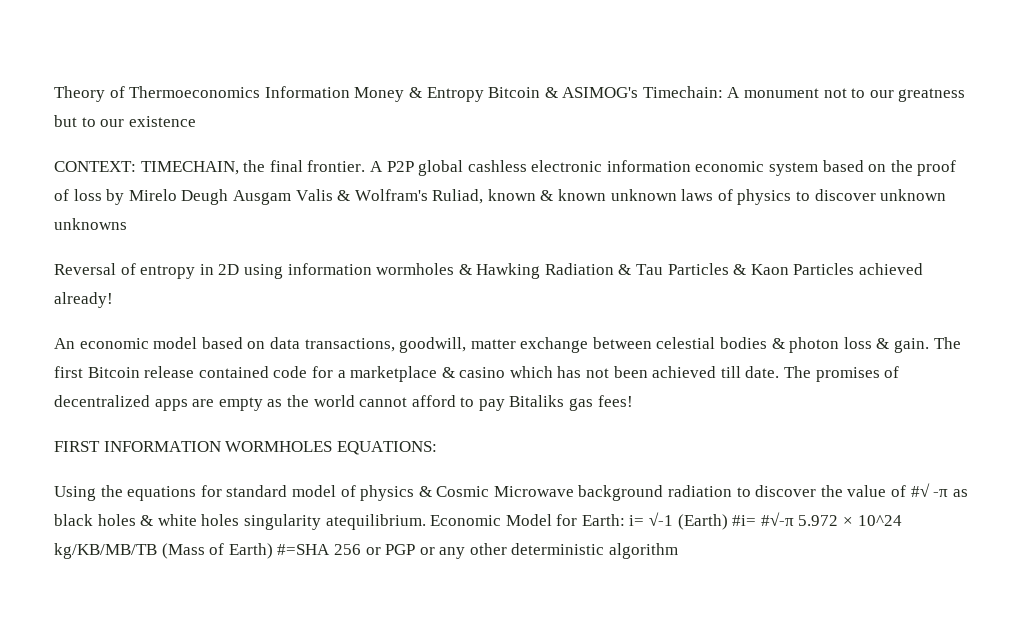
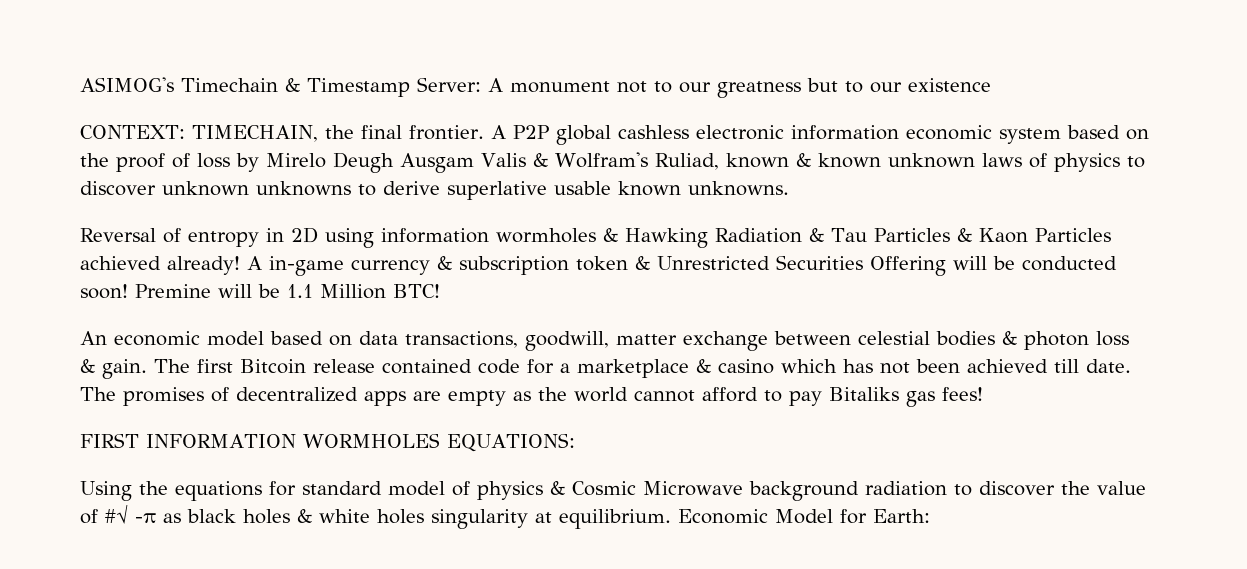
- Theory of Thermoeconomics Information Money & Entropy Bitcoin & ASIMOG's Timechain: A monument not to our greatness but to our existence
+ ASIMOG's Timechain & Timestamp Server: A monument not to our greatness but to our existence
- A P2P global cashless electronic information economic system based on the proof of loss by Mirelo Deugh Ausgam Valis & Wolfram's Ruliad, known & known unknown laws of physics to discover unknown unknowns
+ A P2P global cashless electronic information economic system based on the proof of loss by Mirelo Deugh Ausgam Valis & Wolfram's Ruliad, known & known unknown laws of physics to discover unknown unknowns to derive superlative usable known unknowns.
+ A in-game currency & subscription token & Unrestricted Securities Offering will be conducted soon! Premine will be 1.1 Million BTC!
- Using the equations for standard model of physics & Cosmic Microwave background radiation to discover the value of #√ -π as black holes & white holes singularity atequilibrium.
+ Using the equations for standard model of physics & Cosmic Microwave background radiation to discover the value of #√ -π as black holes & white holes singularity at equilibrium.
- Economic Model for Earth: i= √-1 (Earth) #i= #√-π 5.972 × 10^24 kg/KB/MB/TB (Mass of Earth) #=SHA 256 or PGP or any other deterministic algorithm
+ Economic Model for Earth:

